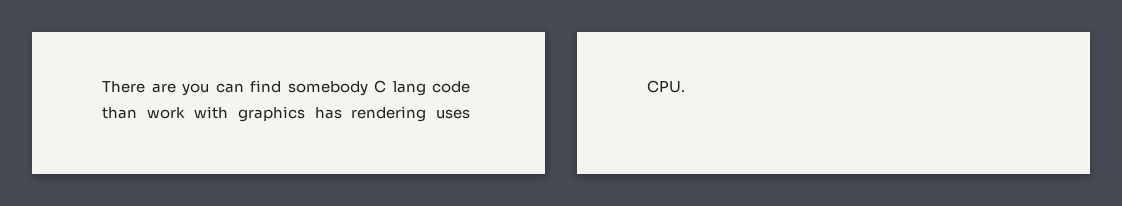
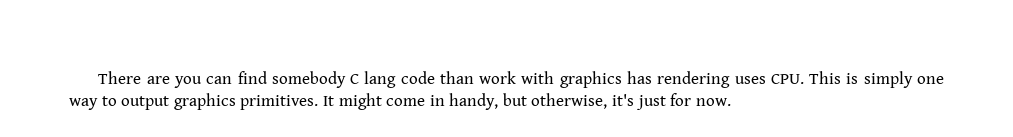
- There are you can find somebody C lang code than work with graphics has rendering uses CPU.
+ There are you can find somebody C lang code than work with graphics has rendering uses CPU. This is simply one way to output graphics primitives. It might come in handy, but otherwise, it's just for now.

